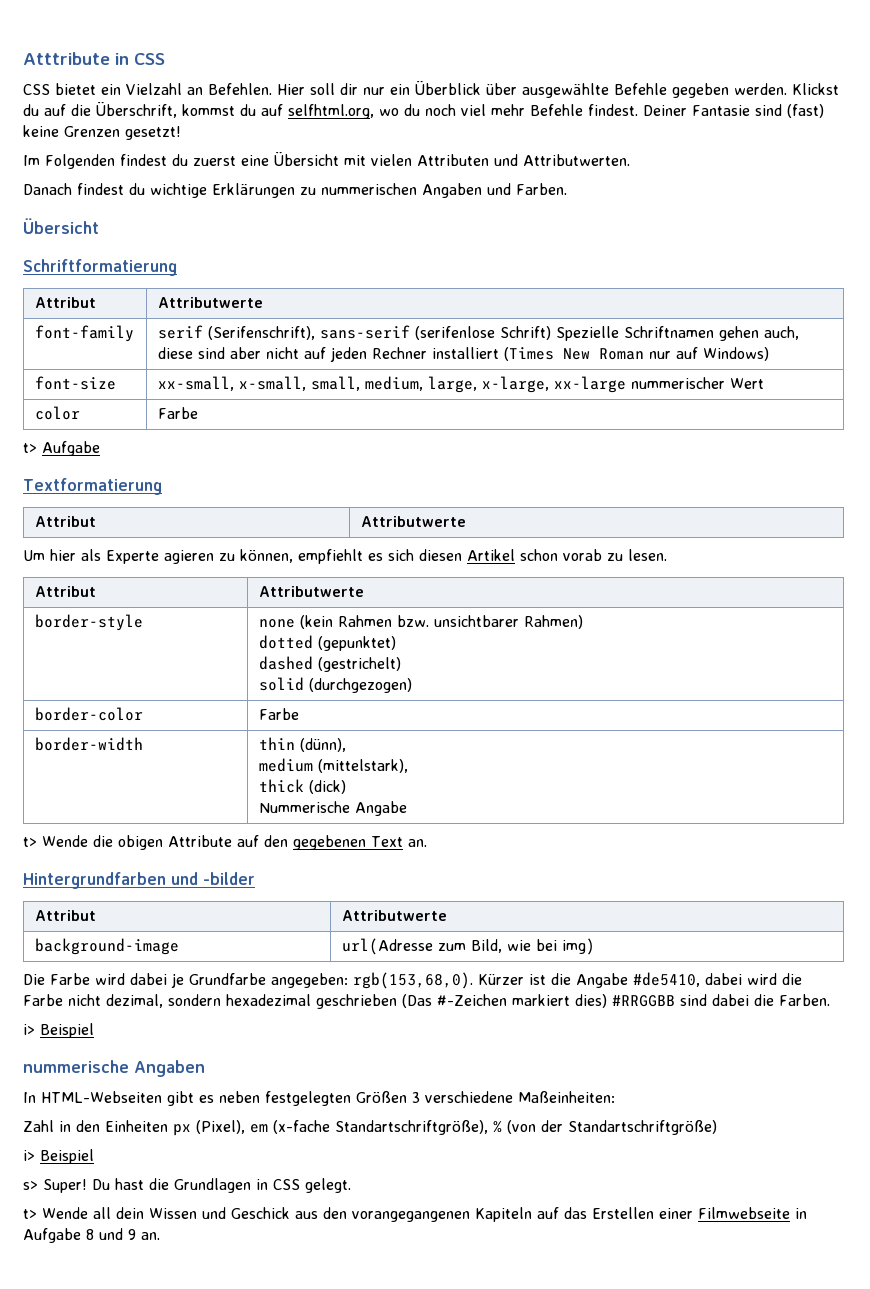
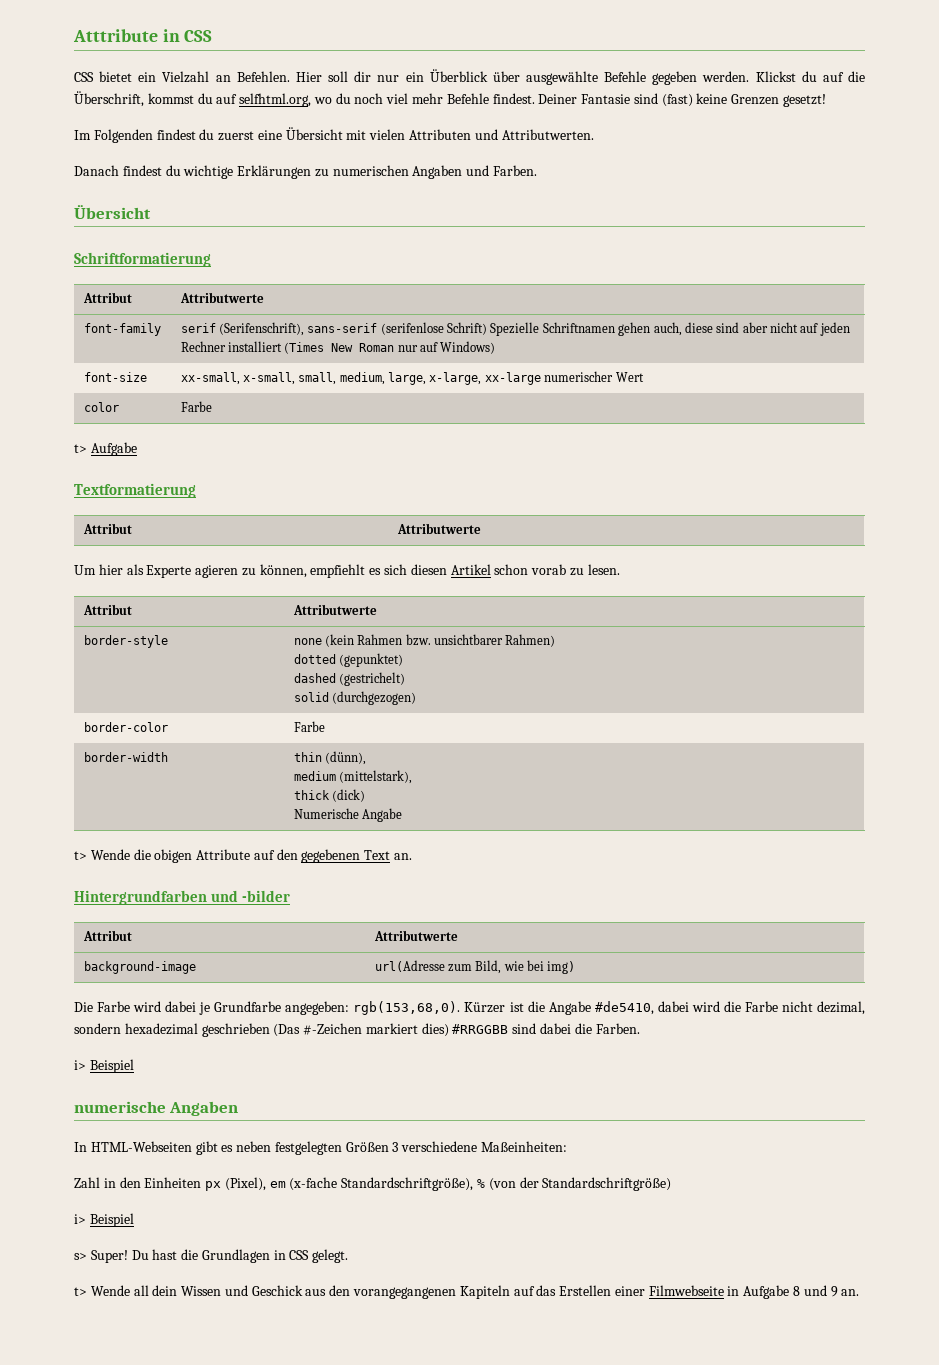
- Danach findest du wichtige Erklärungen zu nummerischen Angaben und Farben.
+ Danach findest du wichtige Erklärungen zu numerischen Angaben und Farben.
- font-size | xx-small, x-small, small, medium, large, x-large, xx-large nummerischer Wert
+ font-size | xx-small, x-small, small, medium, large, x-large, xx-large numerischer Wert
  border-width | thin (dünn),
  medium (mittelstark),
  thick (dick)
- Nummerische Angabe
+ Numerische Angabe
- nummerische Angaben
+ numerische Angaben
- Zahl in den Einheiten px (Pixel), em (x-fache Standartschriftgröße), % (von der Standartschriftgröße)
+ Zahl in den Einheiten px (Pixel), em (x-fache Standardschriftgröße), % (von der Standardschriftgröße)

